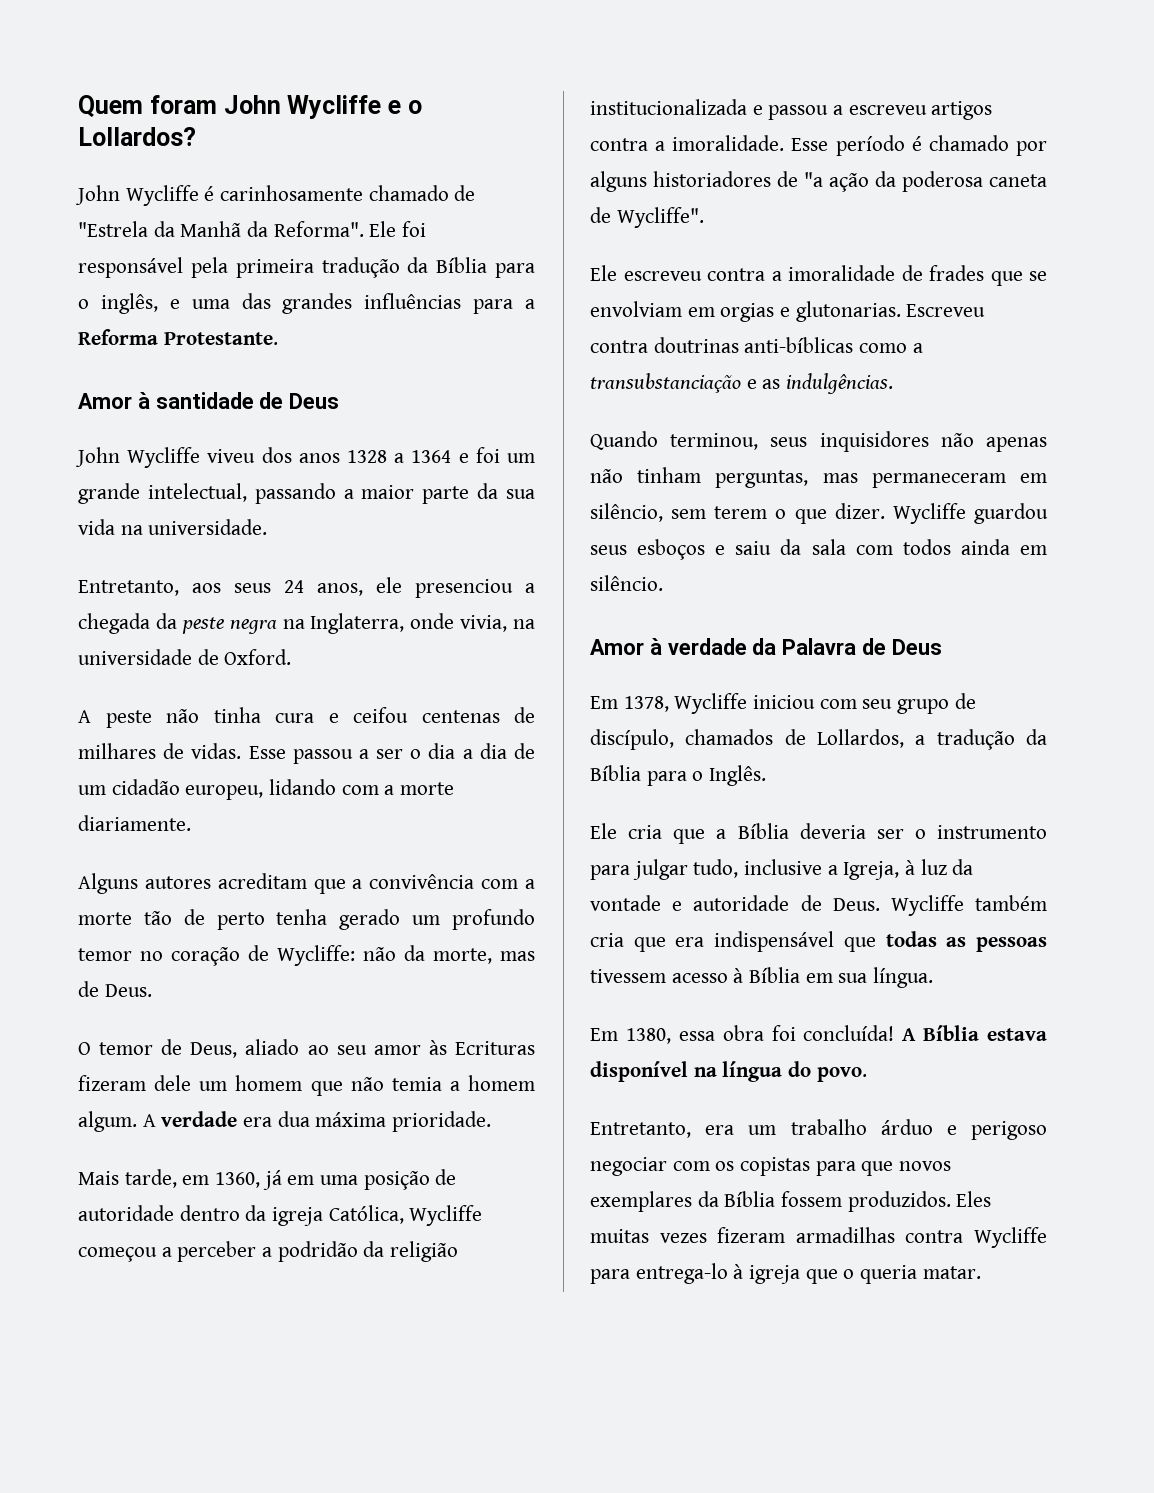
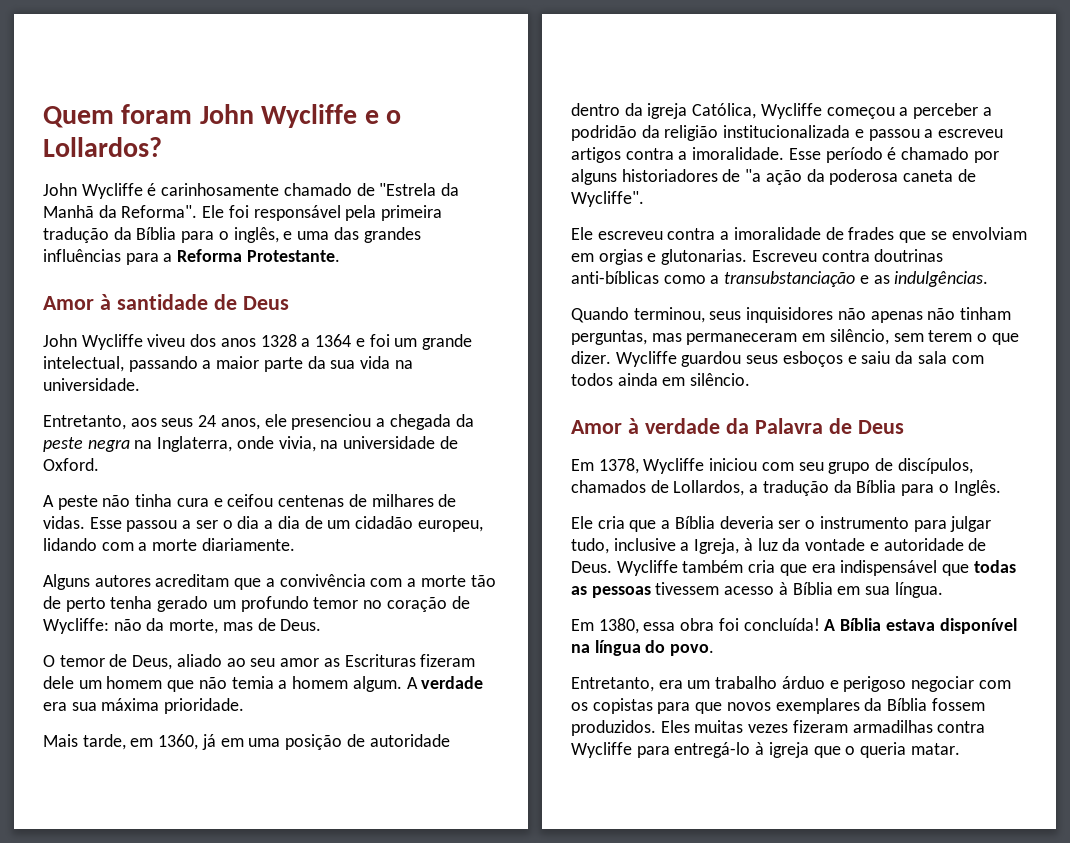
- O temor de Deus, aliado ao seu amor às Ecrituras fizeram dele um homem que não temia a homem algum.
+ O temor de Deus, aliado ao seu amor as Escrituras fizeram dele um homem que não temia a homem algum.
- A verdade era dua máxima prioridade.
+ A verdade era sua máxima prioridade.
- Em 1378, Wycliffe iniciou com seu grupo de discípulo, chamados de Lollardos, a tradução da Bíblia para o Inglês.
+ Em 1378, Wycliffe iniciou com seu grupo de discípulos, chamados de Lollardos, a tradução da Bíblia para o Inglês.
- Eles muitas vezes fizeram armadilhas contra Wycliffe para entrega-lo à igreja que o queria matar.
+ Eles muitas vezes fizeram armadilhas contra Wycliffe para entregá-lo à igreja que o queria matar.

